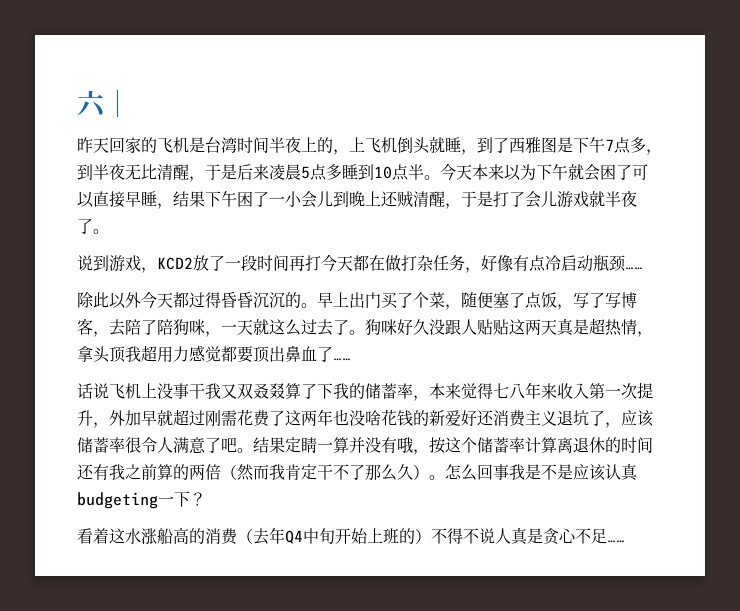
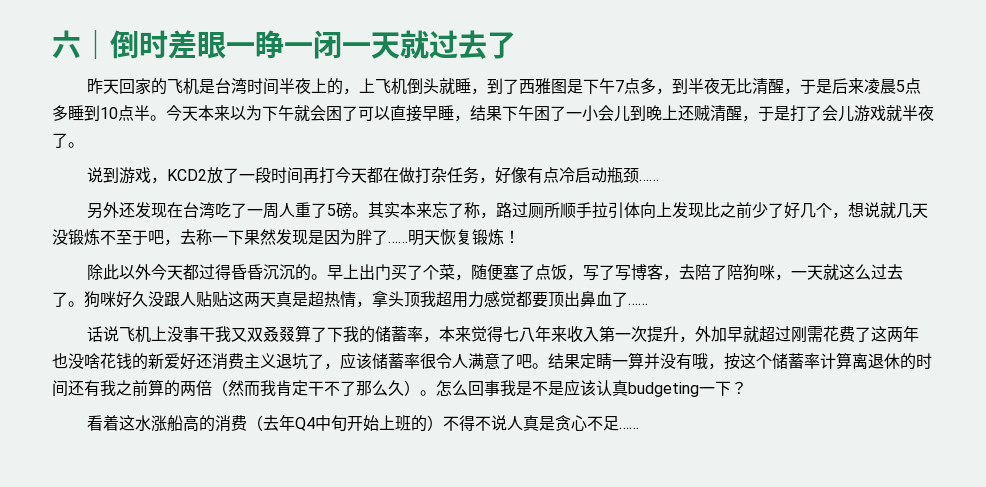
- 六｜
+ 六｜倒时差眼一睁一闭一天就过去了
+ 另外还发现在台湾吃了一周人重了5磅。其实本来忘了称，路过厕所顺手拉引体向上发现比之前少了好几个，想说就几天没锻炼不至于吧，去称一下果然发现是因为胖了……明天恢复锻炼！

